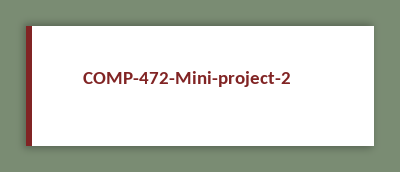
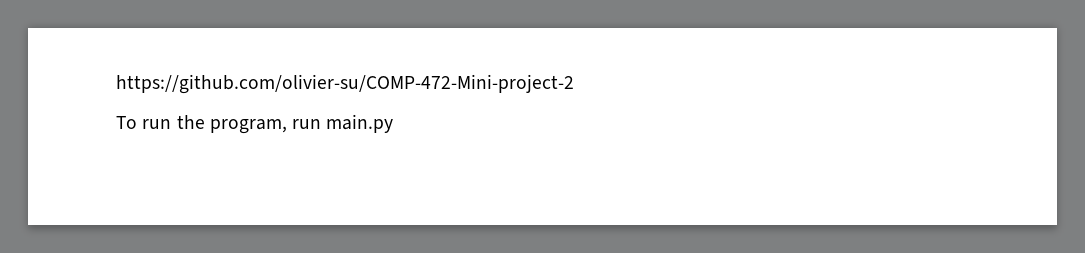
- COMP-472-Mini-project-2
+ https://github.com/olivier-su/COMP-472-Mini-project-2
+ To run the program, run main.py

